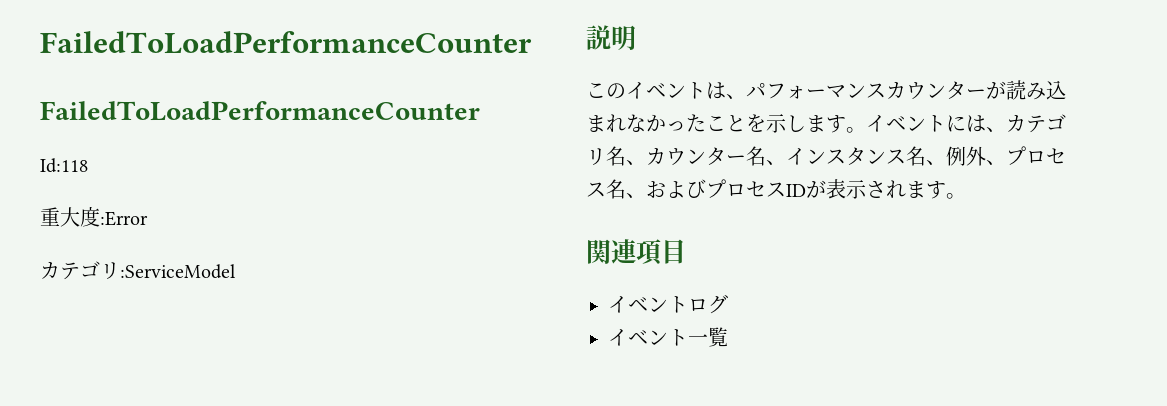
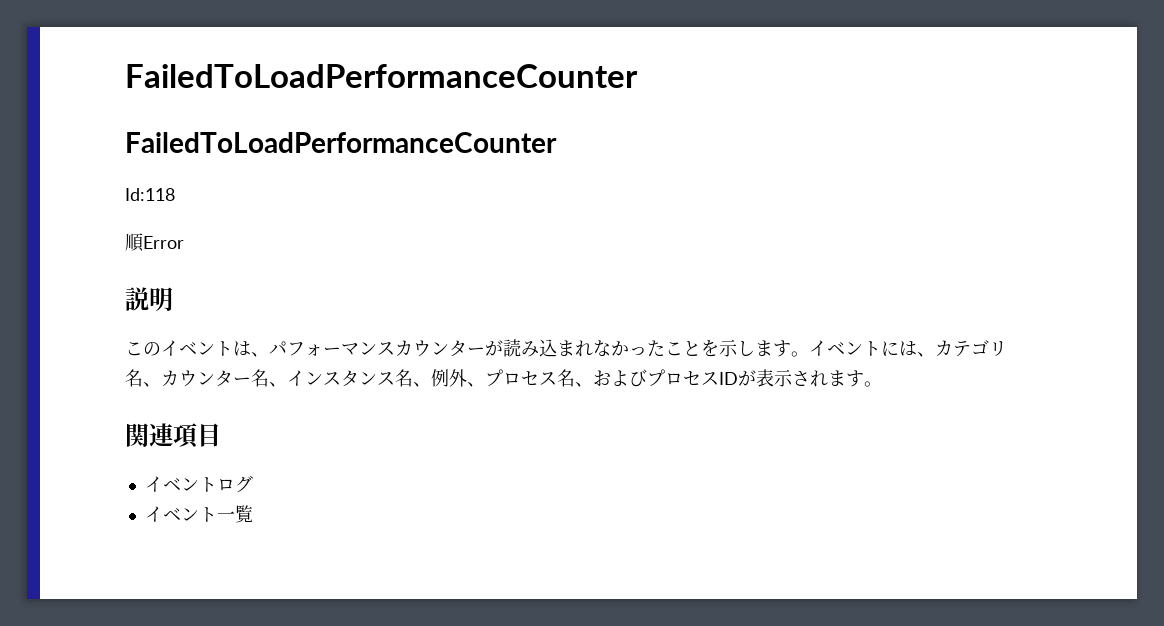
- 重大度:Error
- カテゴリ:ServiceModel
+ 順Error

